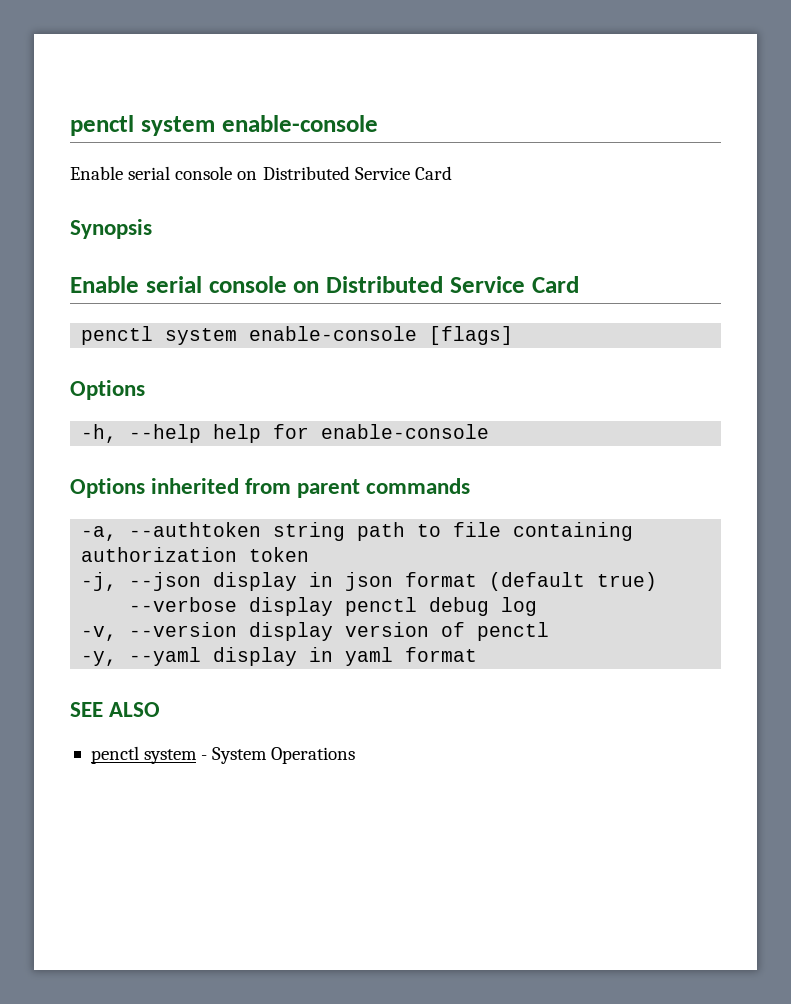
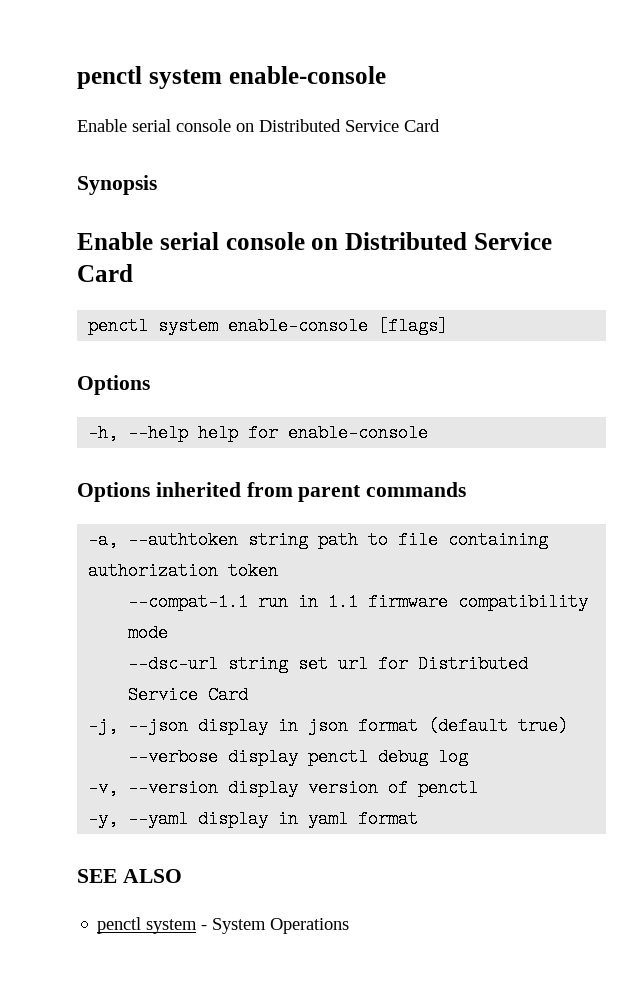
+ --compat-1.1 run in 1.1 firmware compatibility mode
+ --dsc-url string set url for Distributed Service Card

